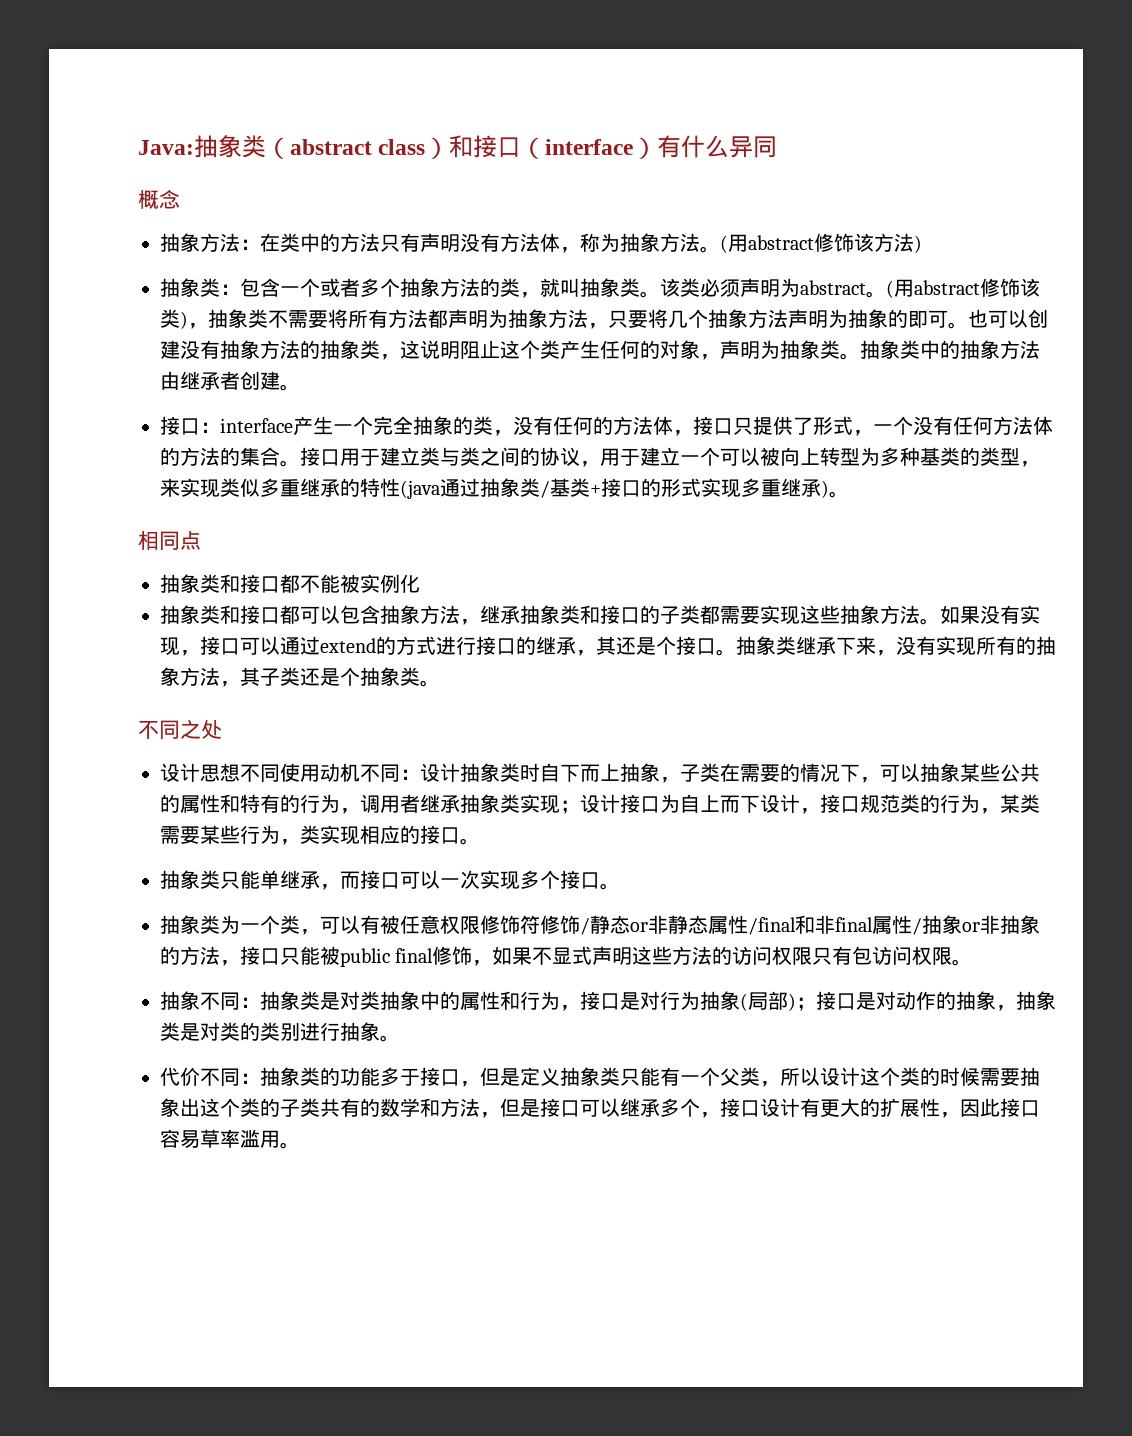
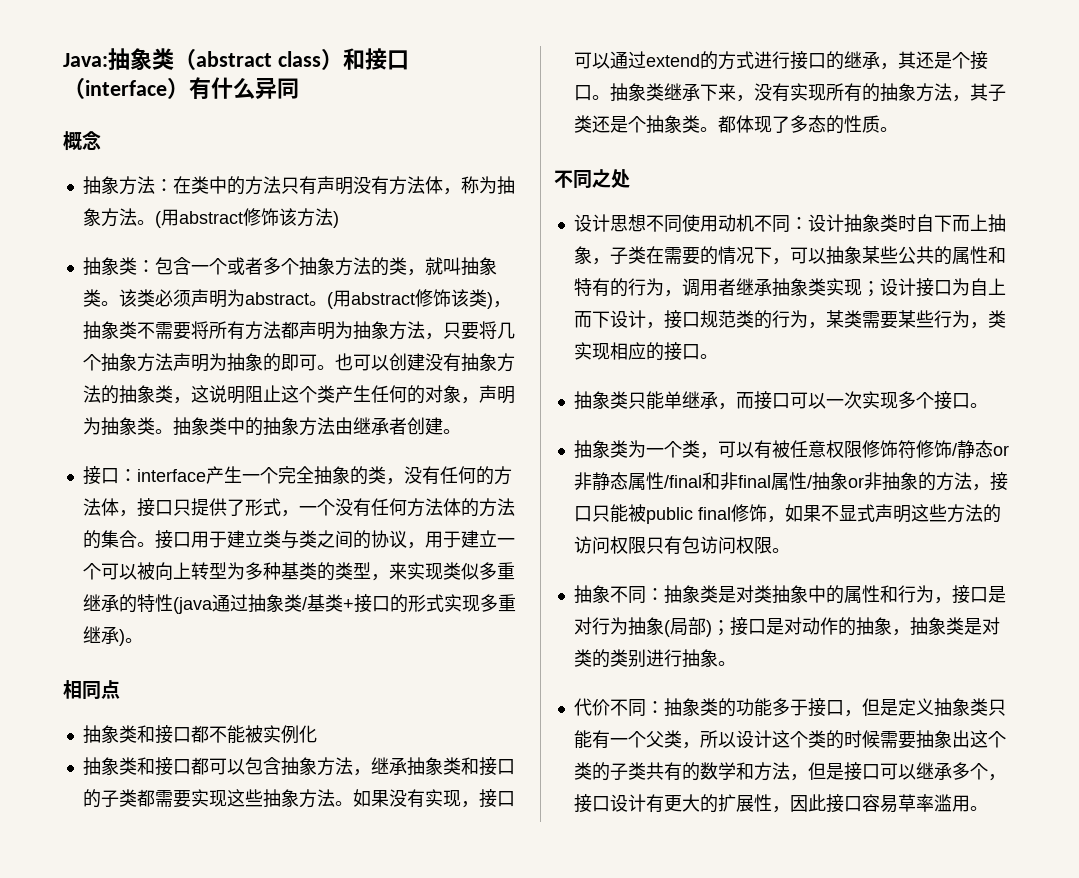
+ 都体现了多态的性质。

